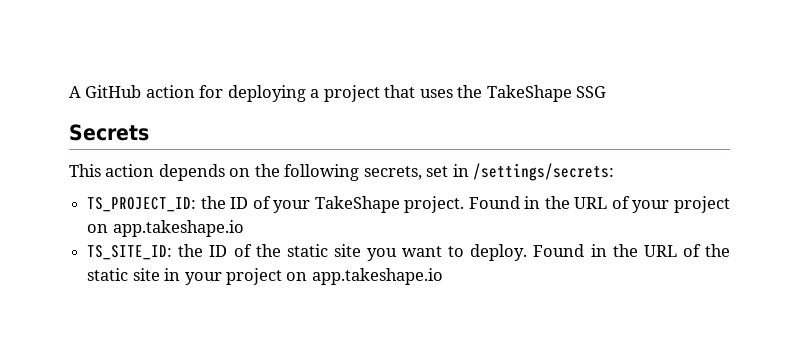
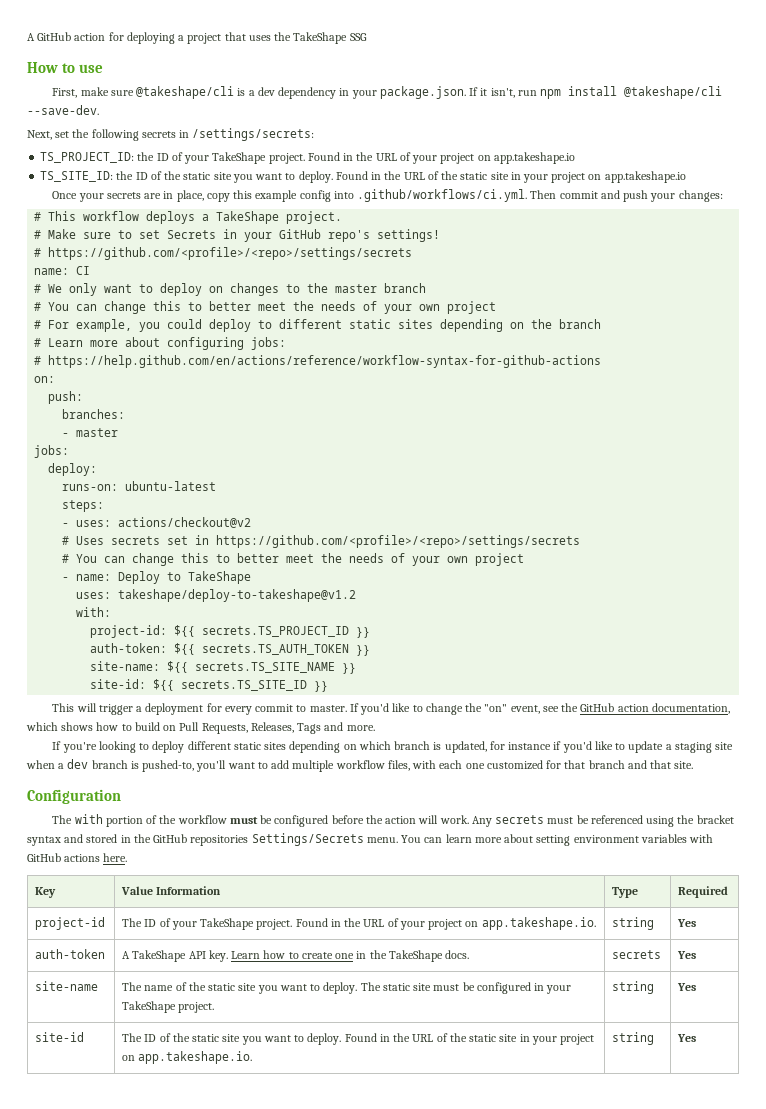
- Secrets
- This action depends on the following secrets, set in /settings/secrets:
+ How to use
+ First, make sure @takeshape/cli is a dev dependency in your package.json. If it isn't, run npm install @takeshape/cli --save-dev.
+ Next, set the following secrets in /settings/secrets:
+ Once your secrets are in place, copy this example config into .github/workflows/ci.yml. Then commit and push your changes:
+ # This workflow deploys a TakeShape project.
+ # Make sure to set Secrets in your GitHub repo's settings!
+ # https://github.com/<profile>/<repo>/settings/secrets
+ name: CI
+ # We only want to deploy on changes to the master branch
+ # You can change this to better meet the needs of your own project
+ # For example, you could deploy to different static sites depending on the branch
+ # Learn more about configuring jobs:
+ # https://help.github.com/en/actions/reference/workflow-syntax-for-github-actions
+ on:
+ push:
+ branches:
+ - master
+ jobs:
+ deploy:
+ runs-on: ubuntu-latest
+ steps:
+ - uses: actions/checkout@v2
+ # Uses secrets set in https://github.com/<profile>/<repo>/settings/secrets
+ # You can change this to better meet the needs of your own project
+ - name: Deploy to TakeShape
+ uses: takeshape/deploy-to-takeshape@v1.2
+ with:
+ project-id: ${{ secrets.TS_PROJECT_ID }}
+ auth-token: ${{ secrets.TS_AUTH_TOKEN }}
+ site-name: ${{ secrets.TS_SITE_NAME }}
+ site-id: ${{ secrets.TS_SITE_ID }}
+ This will trigger a deployment for every commit to master. If you'd like to change the "on" event, see the GitHub action documentation, which shows how to build on Pull Requests, Releases, Tags and more.
+ If you're looking to deploy different static sites depending on which branch is updated, for instance if you'd like to update a staging site when a dev branch is pushed-to, you'll want to add multiple workflow files, with each one customized for that branch and that site.
+ Configuration
+ The with portion of the workflow must be configured before the action will work. Any secrets must be referenced using the bracket syntax and stored in the GitHub repositories Settings/Secrets menu. You can learn more about setting environment variables with GitHub actions here.
+ Key | Value Information | Type | Required
+ project-id | The ID of your TakeShape project. Found in the URL of your project on app.takeshape.io. | string | Yes
+ auth-token | A TakeShape API key. Learn how to create one in the TakeShape docs. | secrets | Yes
+ site-name | The name of the static site you want to deploy. The static site must be configured in your TakeShape project. | string | Yes
+ site-id | The ID of the static site you want to deploy. Found in the URL of the static site in your project on app.takeshape.io. | string | Yes

